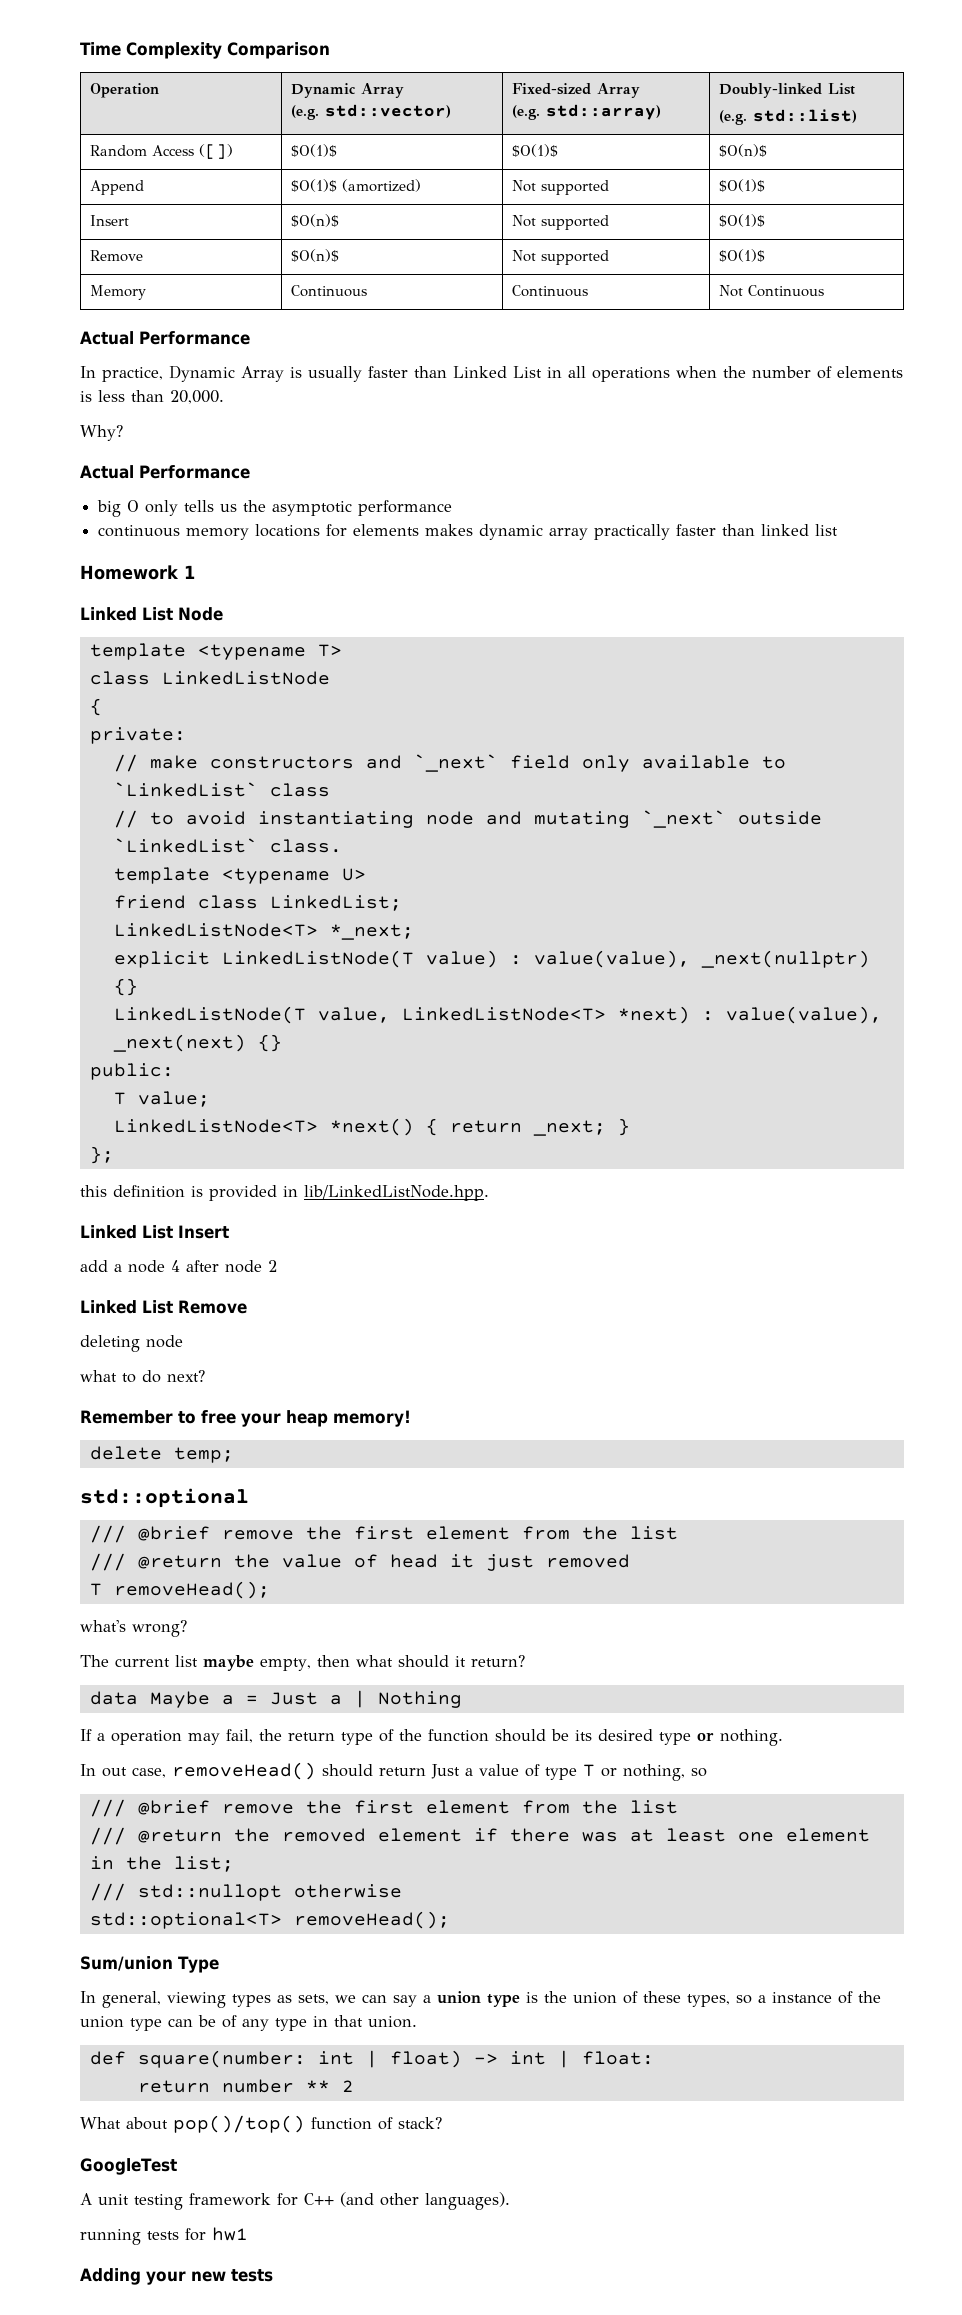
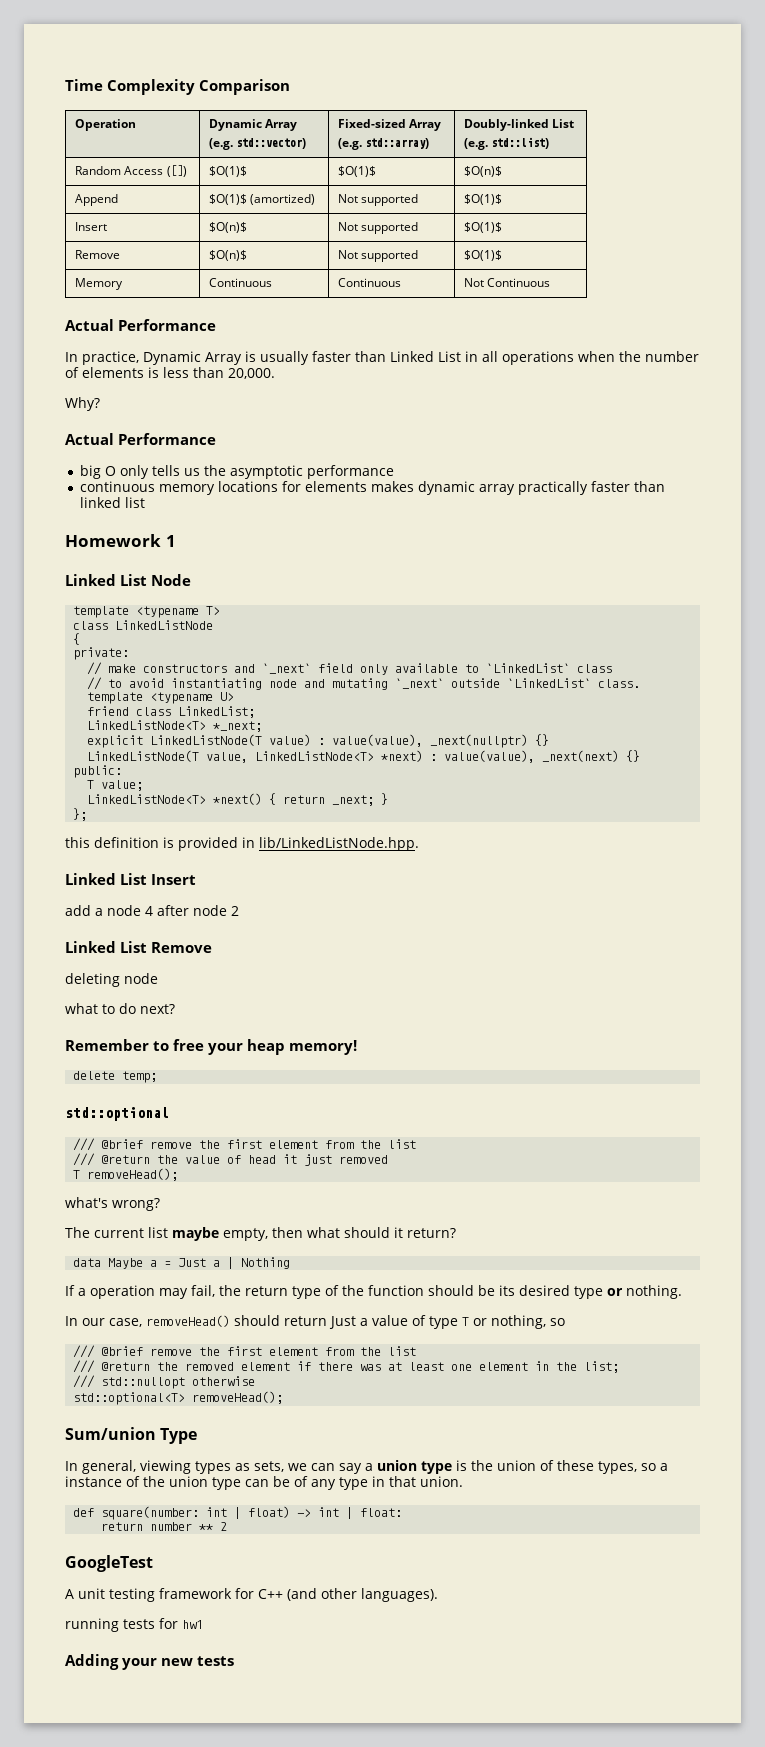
- In out case, removeHead() should return Just a value of type T or nothing, so
+ In our case, removeHead() should return Just a value of type T or nothing, so
- What about pop()/top() function of stack?

